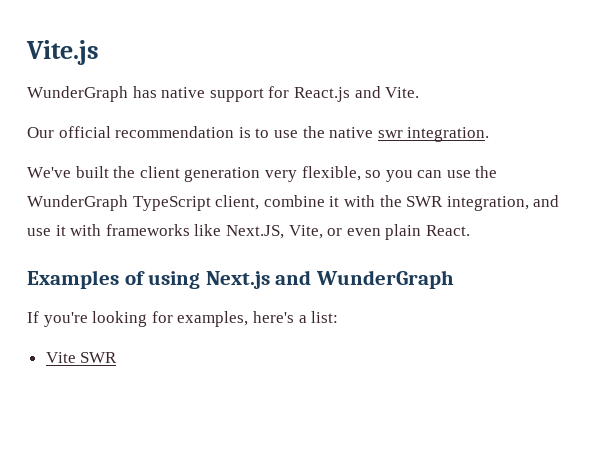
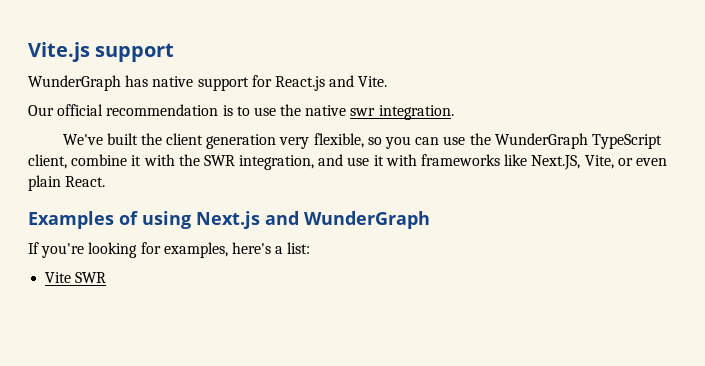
- Vite.js
+ Vite.js support

